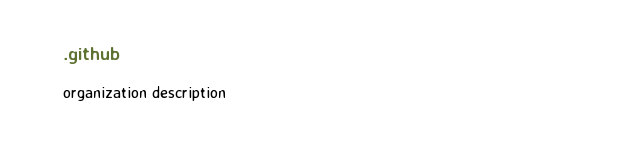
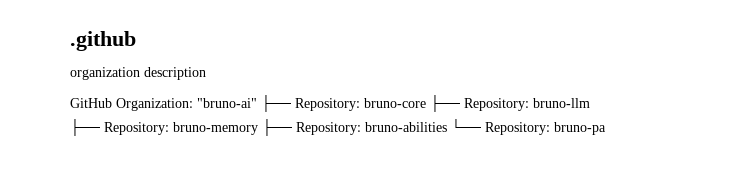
+ GitHub Organization: "bruno-ai" ├── Repository: bruno-core ├── Repository: bruno-llm
+ ├── Repository: bruno-memory ├── Repository: bruno-abilities └── Repository: bruno-pa

